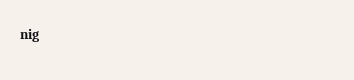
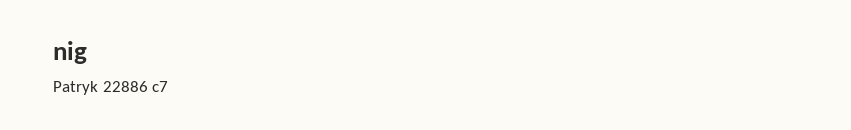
+ Patryk 22886 c7

